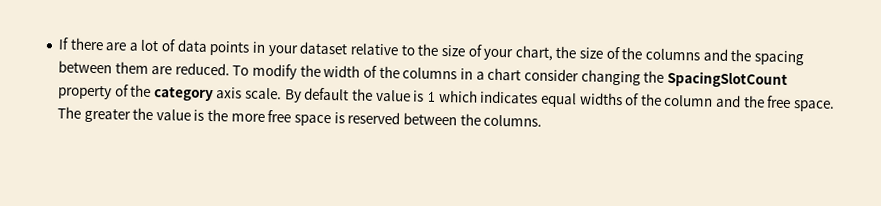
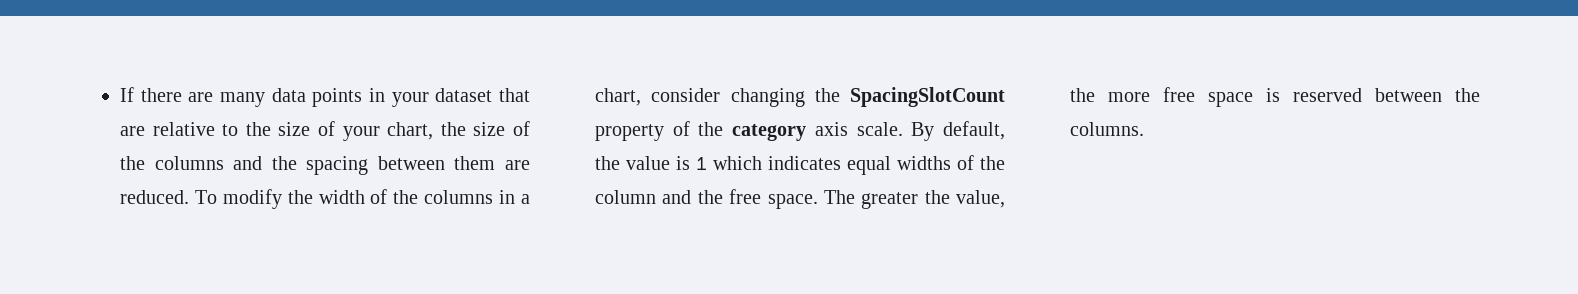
- If there are a lot of data points in your dataset relative to the size of your chart, the size of the columns and the spacing between them are reduced.
+ If there are many data points in your dataset that are relative to the size of your chart, the size of the columns and the spacing between them are reduced.
- To modify the width of the columns in a chart consider changing the SpacingSlotCount property of the category axis scale.
+ To modify the width of the columns in a chart, consider changing the SpacingSlotCount property of the category axis scale.
- By default the value is 1 which indicates equal widths of the column and the free space.
+ By default, the value is 1 which indicates equal widths of the column and the free space.
- The greater the value is the more free space is reserved between the columns.
+ The greater the value, the more free space is reserved between the columns.

